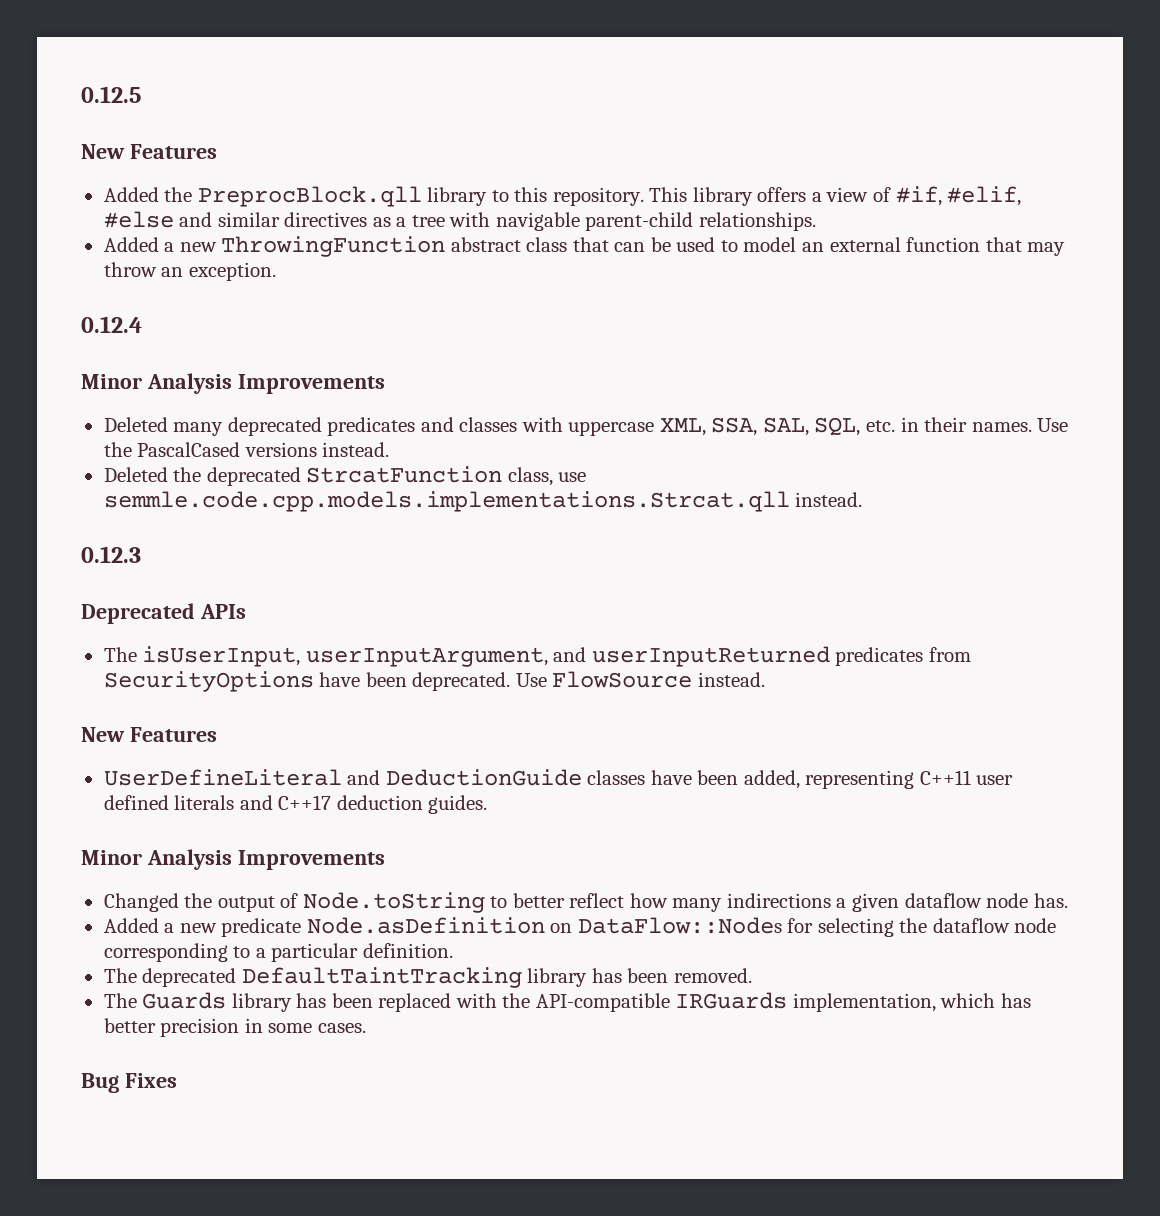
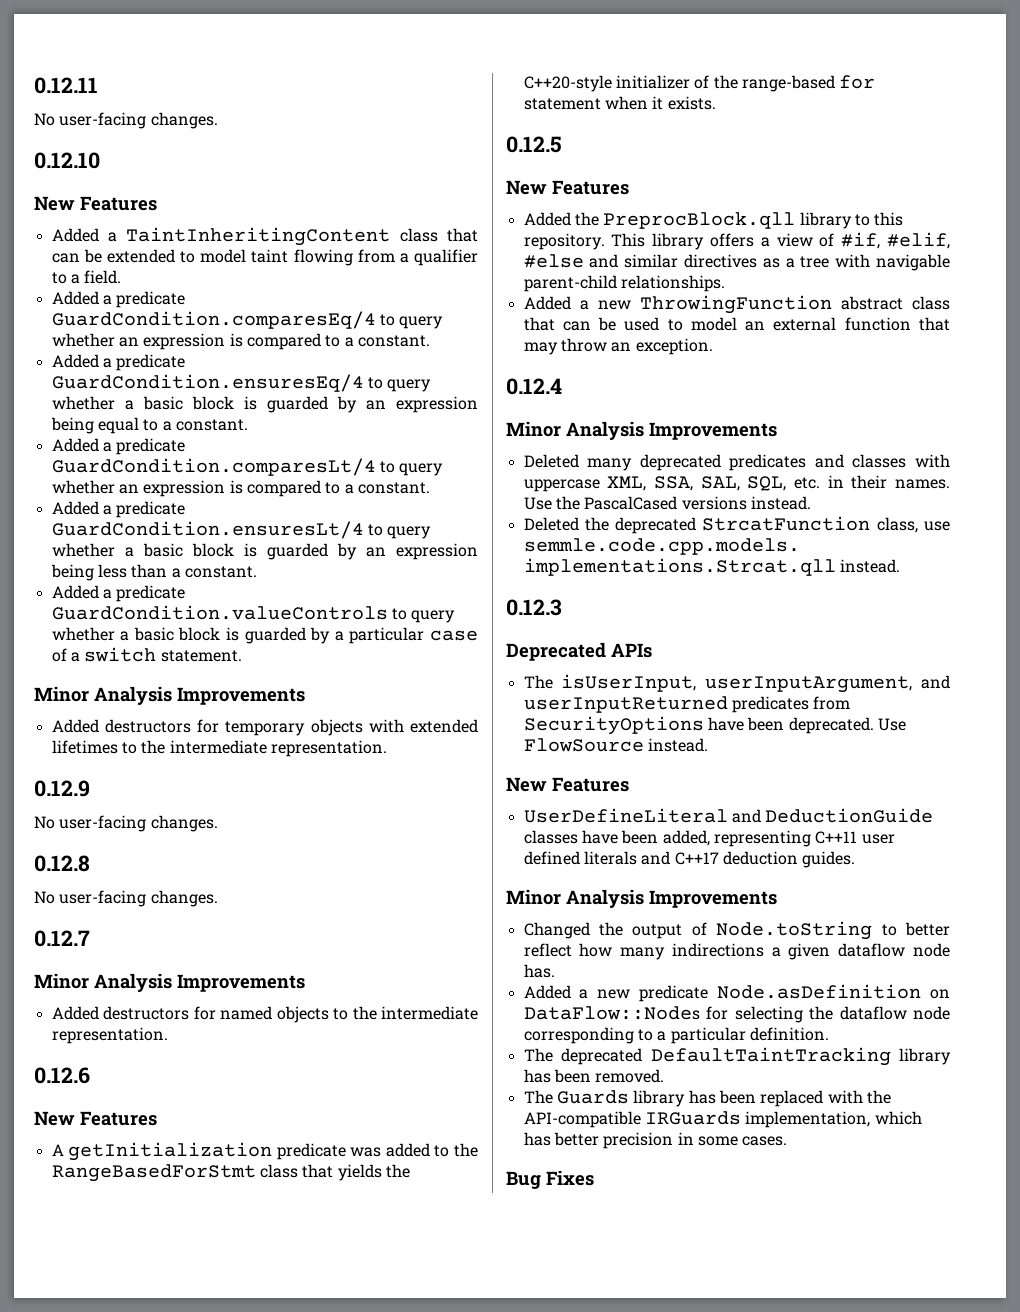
+ 0.12.11
+ No user-facing changes.
+ 0.12.10
+ New Features
+ Added a TaintInheritingContent class that can be extended to model taint flowing from a qualifier to a field.
+ Added a predicate GuardCondition.comparesEq/4 to query whether an expression is compared to a constant.
+ Added a predicate GuardCondition.ensuresEq/4 to query whether a basic block is guarded by an expression being equal to a constant.
+ Added a predicate GuardCondition.comparesLt/4 to query whether an expression is compared to a constant.
+ Added a predicate GuardCondition.ensuresLt/4 to query whether a basic block is guarded by an expression being less than a constant.
+ Added a predicate GuardCondition.valueControls to query whether a basic block is guarded by a particular case of a switch statement.
+ Minor Analysis Improvements
+ Added destructors for temporary objects with extended lifetimes to the intermediate representation.
+ 0.12.9
+ No user-facing changes.
+ 0.12.8
+ No user-facing changes.
+ 0.12.7
+ Minor Analysis Improvements
+ Added destructors for named objects to the intermediate representation.
+ 0.12.6
+ New Features
+ A getInitialization predicate was added to the RangeBasedForStmt class that yields the C++20-style initializer of the range-based for statement when it exists.

